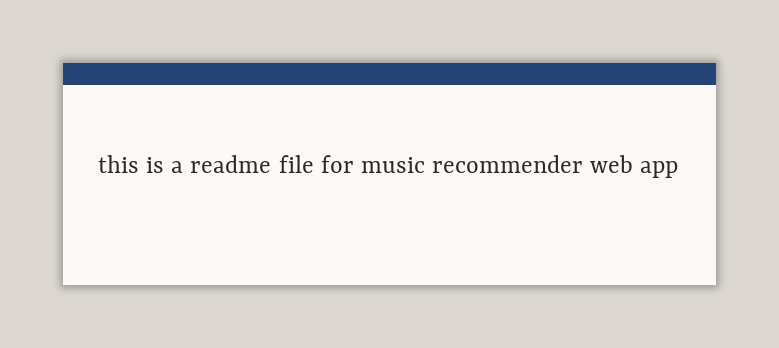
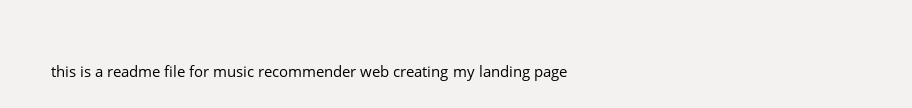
- this is a readme file for music recommender web app
+ this is a readme file for music recommender web creating my landing page

